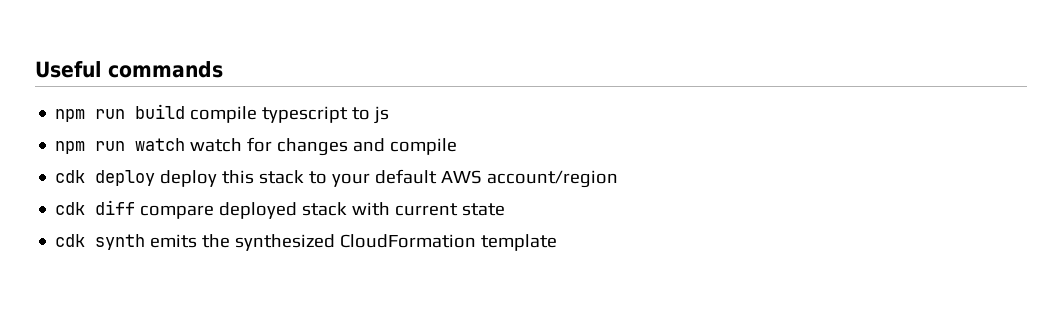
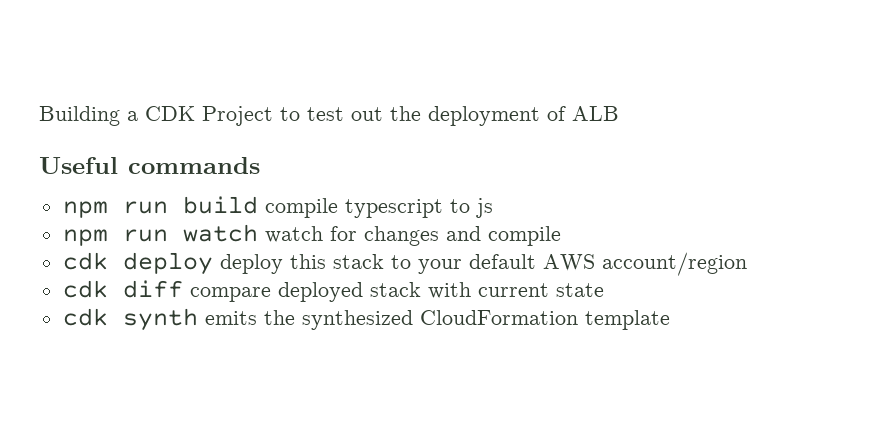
+ Building a CDK Project to test out the deployment of ALB

